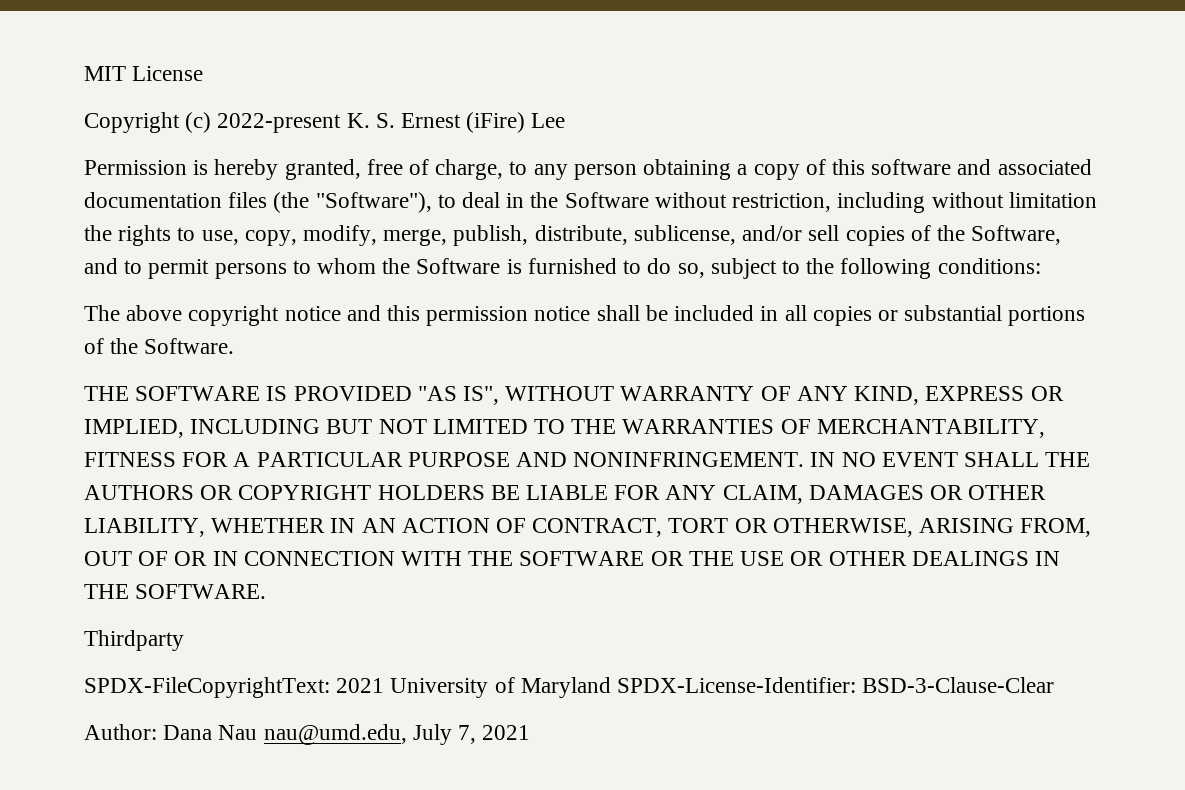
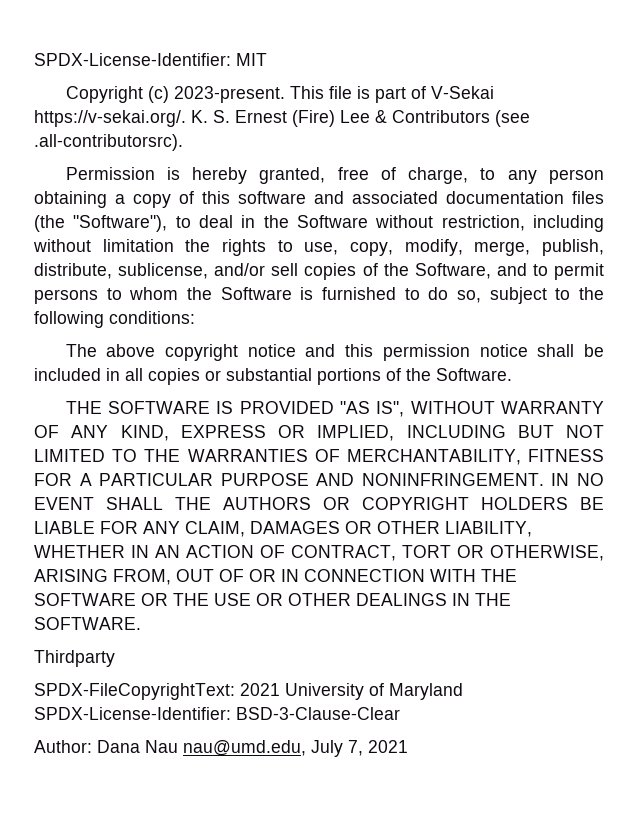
- MIT License
+ SPDX-License-Identifier: MIT
- Copyright (c) 2022-present K. S. Ernest (iFire) Lee
+ Copyright (c) 2023-present. This file is part of V-Sekai https://v-sekai.org/. K. S. Ernest (Fire) Lee & Contributors (see .all-contributorsrc).

